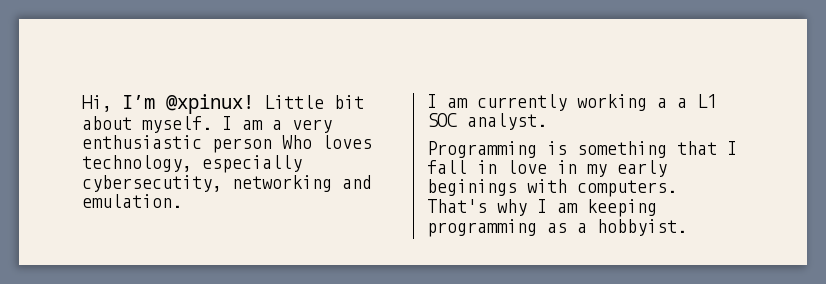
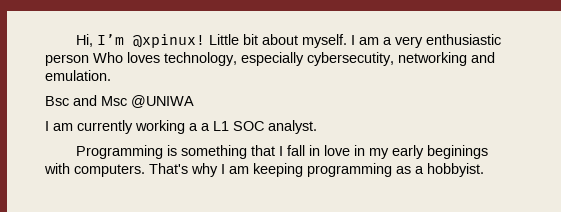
+ Bsc and Msc @UNIWA

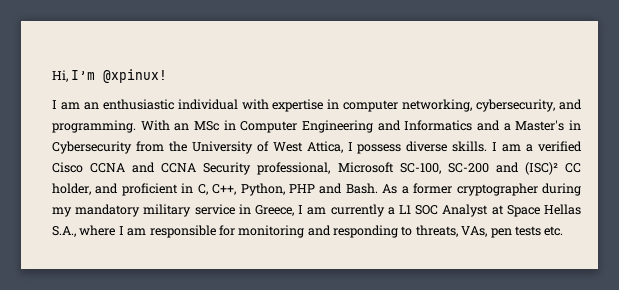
- Hi, I’m @xpinux! Little bit about myself. I am a very enthusiastic person Who loves technology, especially cybersecutity, networking and emulation.
- Bsc and Msc @UNIWA
- I am currently working a a L1 SOC analyst.
- Programming is something that I fall in love in my early beginings with computers. That's why I am keeping programming as a hobbyist.
+ Hi, I’m @xpinux!
+ I am an enthusiastic individual with expertise in computer networking, cybersecurity, and programming. With an MSc in Computer Engineering and Informatics and a Master's in Cybersecurity from the University of West Attica, I possess diverse skills. I am a verified Cisco CCNA and CCNA Security professional, Microsoft SC-100, SC-200 and (ISC)² CC holder, and proficient in C, C++, Python, PHP and Bash. As a former cryptographer during my mandatory military service in Greece, I am currently a L1 SOC Analyst at Space Hellas S.A., where I am responsible for monitoring and responding to threats, VAs, pen tests etc.

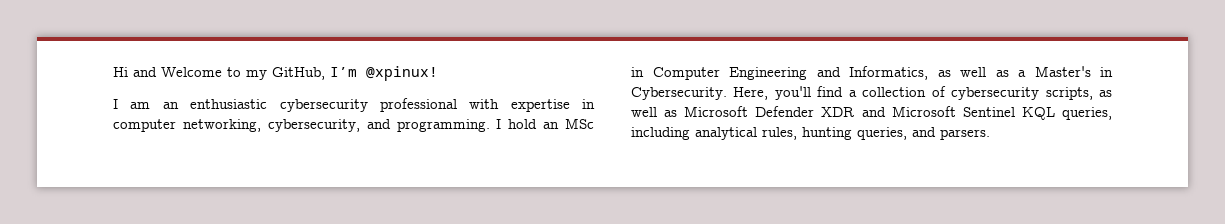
- Hi, I’m @xpinux!
+ Hi and Welcome to my GitHub, I’m @xpinux!
- I am an enthusiastic individual with expertise in computer networking, cybersecurity, and programming.
+ I am an enthusiastic cybersecurity professional with expertise in computer networking, cybersecurity, and programming.
- With an MSc in Computer Engineering and Informatics and a Master's in Cybersecurity from the University of West Attica, I possess diverse skills. I am a verified Cisco CCNA and CCNA Security professional, Microsoft SC-100, SC-200 and (ISC)² CC holder, and proficient in C, C++, Python, PHP and Bash. As a former cryptographer during my mandatory military service in Greece, I am currently a L1 SOC Analyst at Space Hellas S.A., where I am responsible for monitoring and responding to threats, VAs, pen tests etc.
+ I hold an MSc in Computer Engineering and Informatics, as well as a Master's in Cybersecurity. Here, you'll find a collection of cybersecurity scripts, as well as Microsoft Defender XDR and Microsoft Sentinel KQL queries, including analytical rules, hunting queries, and parsers.

